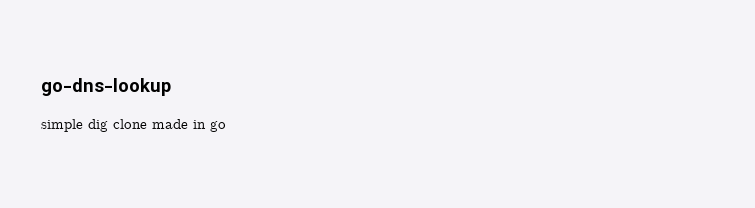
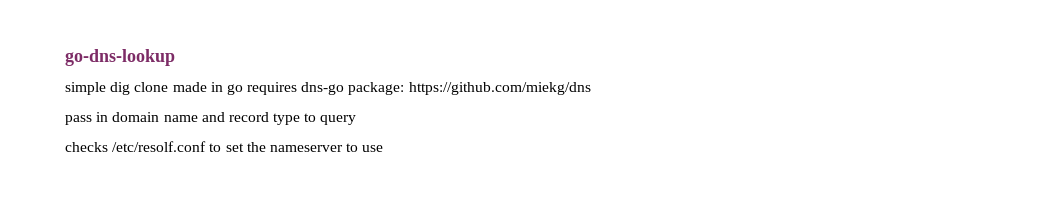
- simple dig clone made in go
+ simple dig clone made in go requires dns-go package: https://github.com/miekg/dns
+ pass in domain name and record type to query
+ checks /etc/resolf.conf to set the nameserver to use

